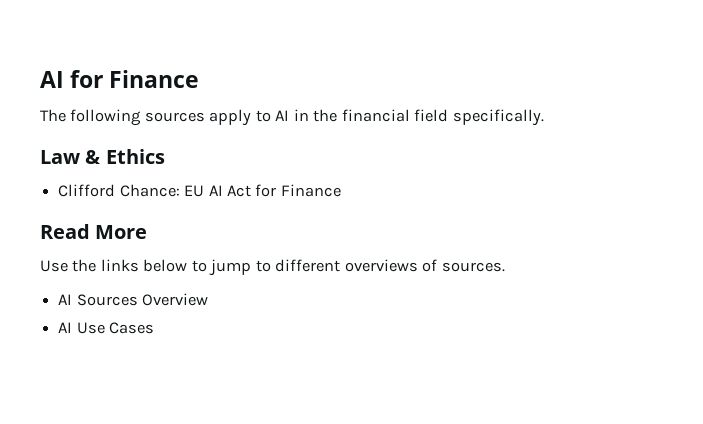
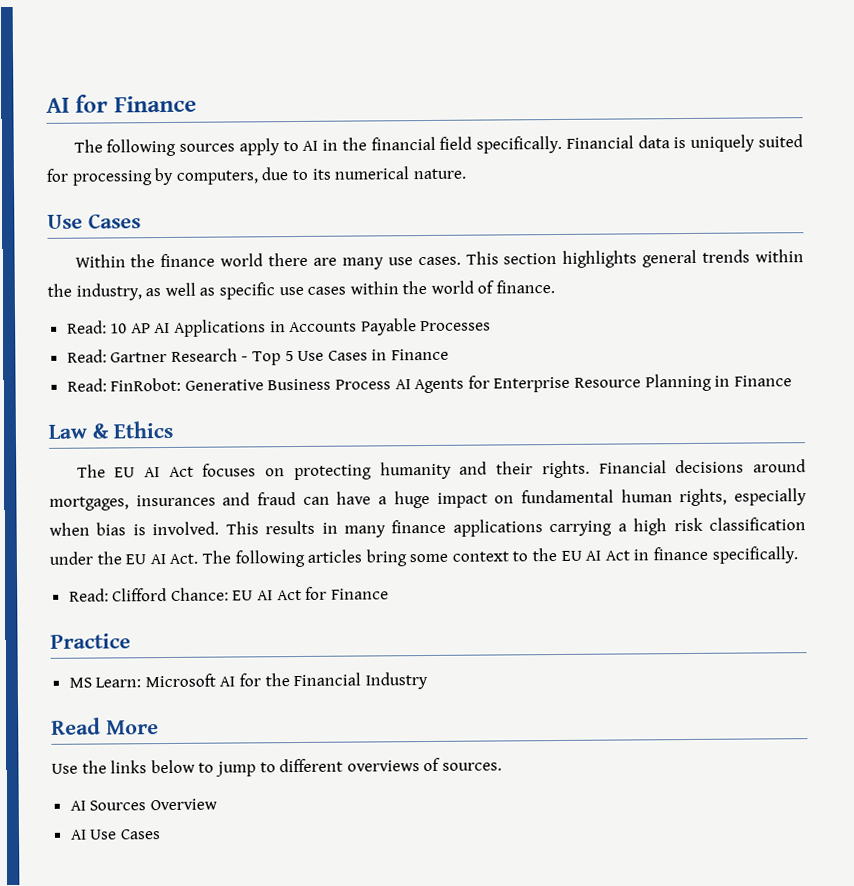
- The following sources apply to AI in the financial field specifically.
+ The following sources apply to AI in the financial field specifically. Financial data is uniquely suited for processing by computers, due to its numerical nature.
+ Use Cases
+ Within the finance world there are many use cases. This section highlights general trends within the industry, as well as specific use cases within the world of finance.
+ Read: 10 AP AI Applications in Accounts Payable Processes
+ Read: Gartner Research - Top 5 Use Cases in Finance
+ Read: FinRobot: Generative Business Process AI Agents for Enterprise Resource Planning in Finance
  Law & Ethics
- Clifford Chance: EU AI Act for Finance
+ The EU AI Act focuses on protecting humanity and their rights. Financial decisions around mortgages, insurances and fraud can have a huge impact on fundamental human rights, especially when bias is involved. This results in many finance applications carrying a high risk classification under the EU AI Act. The following articles bring some context to the EU AI Act in finance specifically.
+ Read: Clifford Chance: EU AI Act for Finance
+ Practice
+ MS Learn: Microsoft AI for the Financial Industry

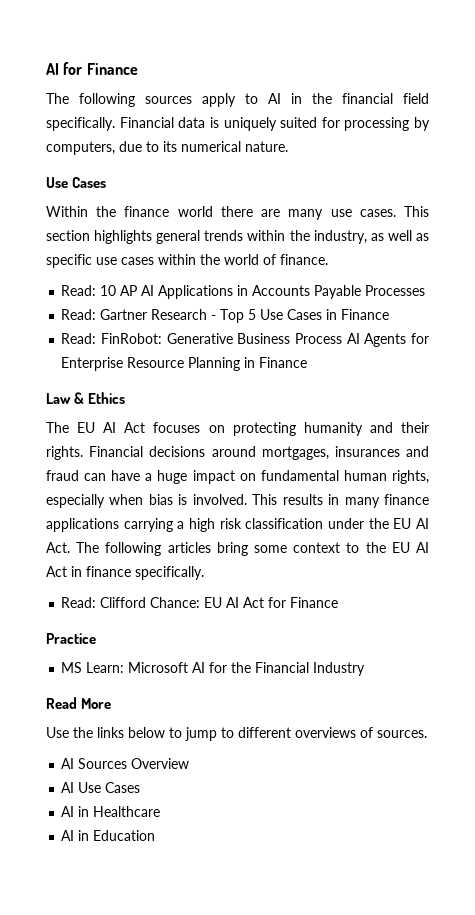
+ AI in Healthcare
+ AI in Education

